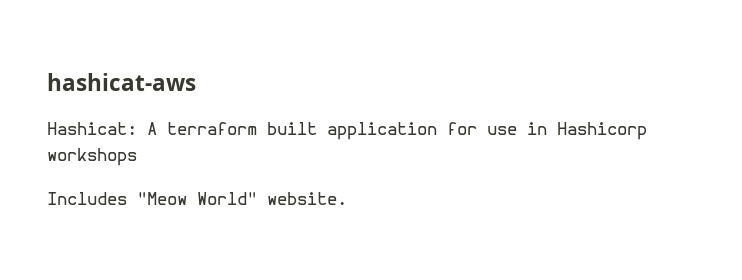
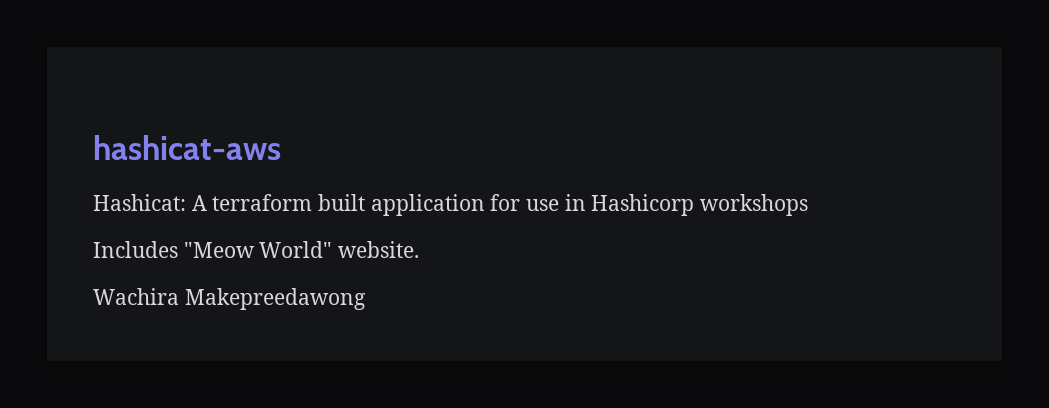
+ Wachira Makepreedawong

